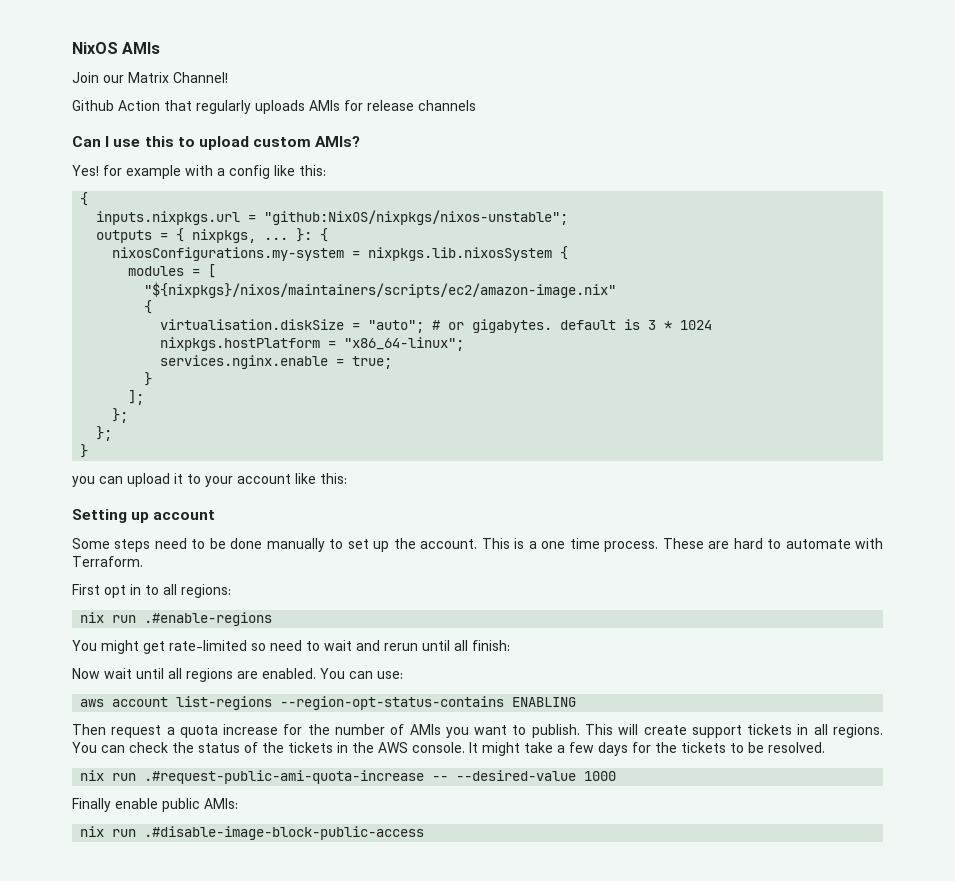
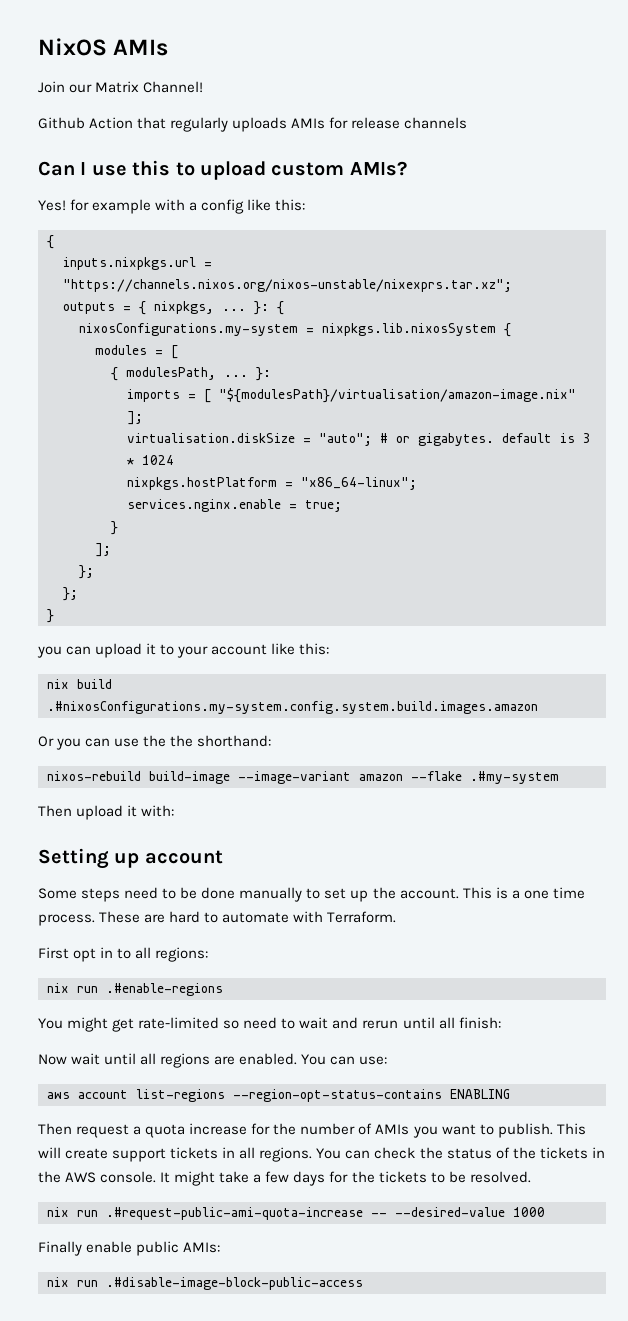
- inputs.nixpkgs.url = "github:NixOS/nixpkgs/nixos-unstable";
+ inputs.nixpkgs.url = "https://channels.nixos.org/nixos-unstable/nixexprs.tar.xz";
- "${nixpkgs}/nixos/maintainers/scripts/ec2/amazon-image.nix"
- {
+ { modulesPath, ... }:
+ imports = [ "${modulesPath}/virtualisation/amazon-image.nix" ];
+ nix build .#nixosConfigurations.my-system.config.system.build.images.amazon
+ Or you can use the the shorthand:
+ nixos-rebuild build-image --image-variant amazon --flake .#my-system
+ Then upload it with:

